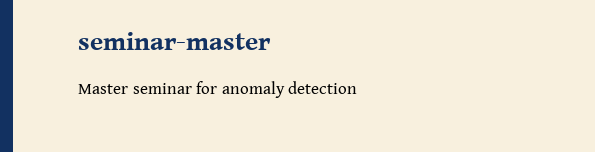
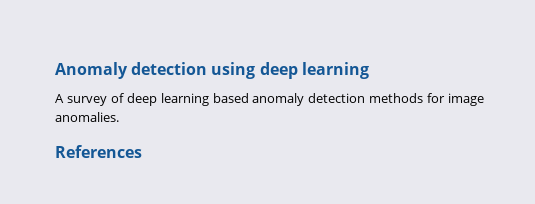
- seminar-master
- Master seminar for anomaly detection
+ Anomaly detection using deep learning
+ A survey of deep learning based anomaly detection methods for image anomalies.
+ References

